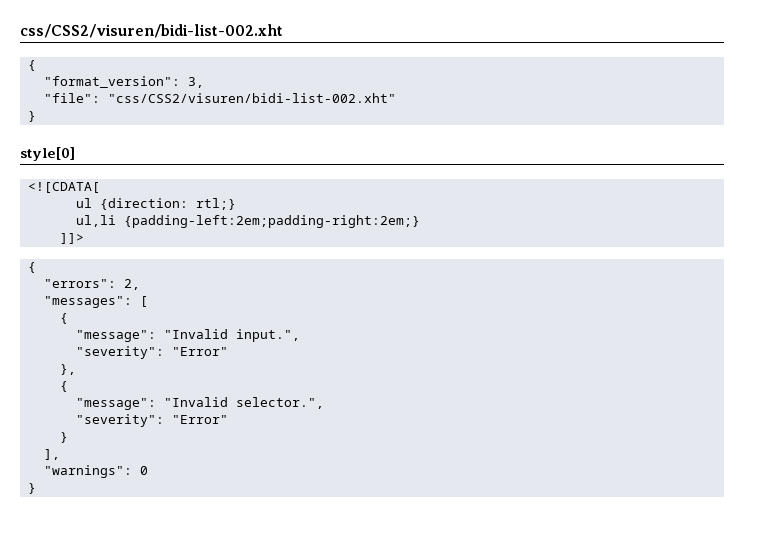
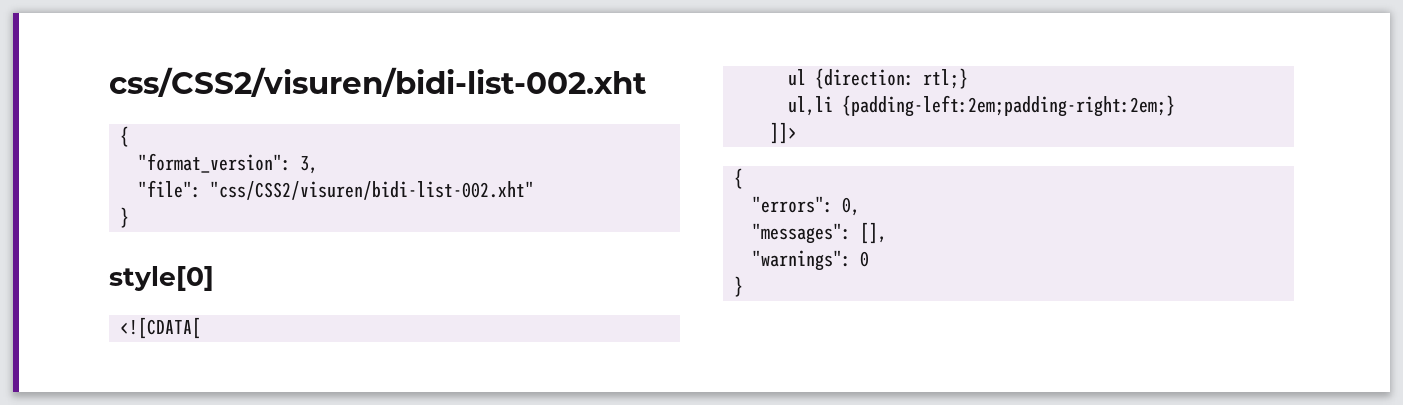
- "errors": 2,
+ "errors": 0,
- "messages": [
- {
- "message": "Invalid input.",
- "severity": "Error"
- },
- {
- "message": "Invalid selector.",
- "severity": "Error"
- }
- ],
+ "messages": [],

